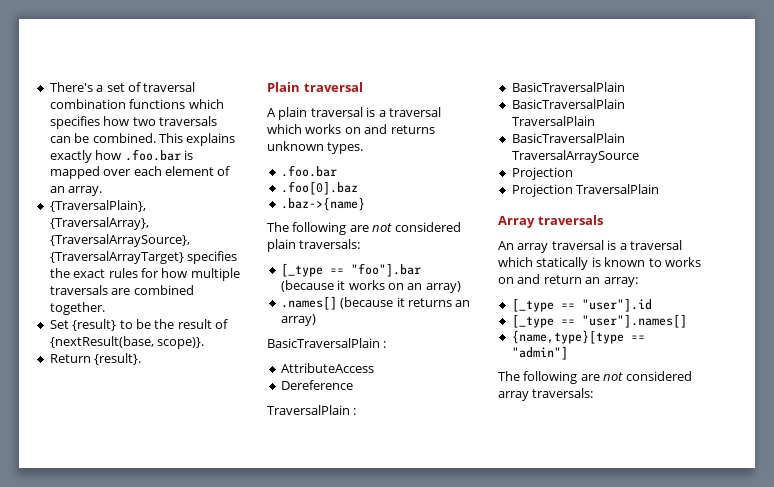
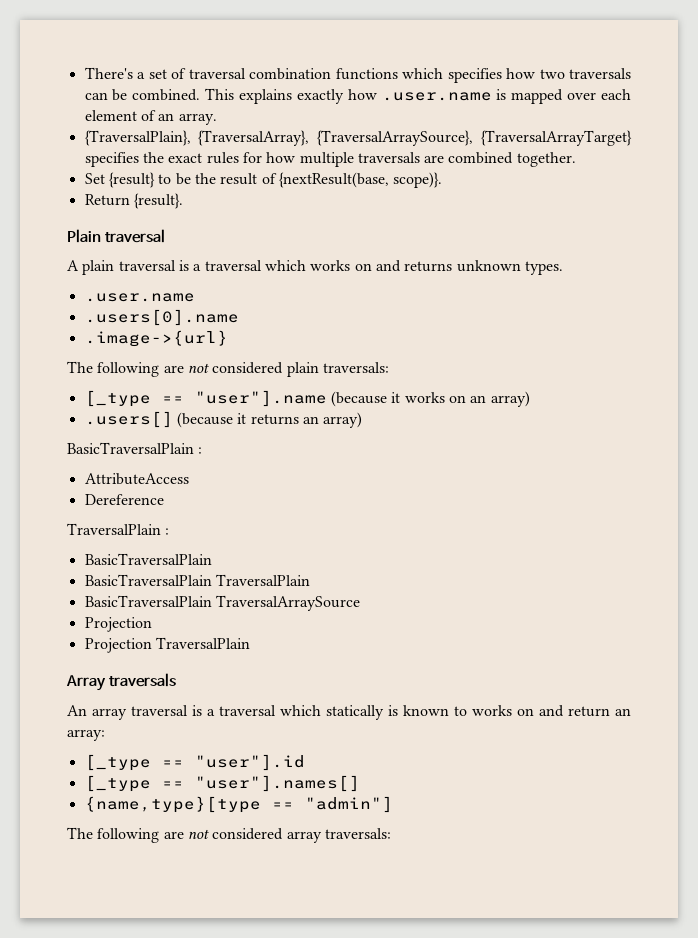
- This explains exactly how .foo.bar is mapped over each element of an array.
+ This explains exactly how .user.name is mapped over each element of an array.
  A plain traversal is a traversal which works on and returns unknown types.
- .foo.bar
- .foo[0].baz
- .baz->{name}
+ .user.name
+ .users[0].name
+ .image->{url}
- [_type == "foo"].bar (because it works on an array)
+ [_type == "user"].name (because it works on an array)
- .names[] (because it returns an array)
+ .users[] (because it returns an array)

